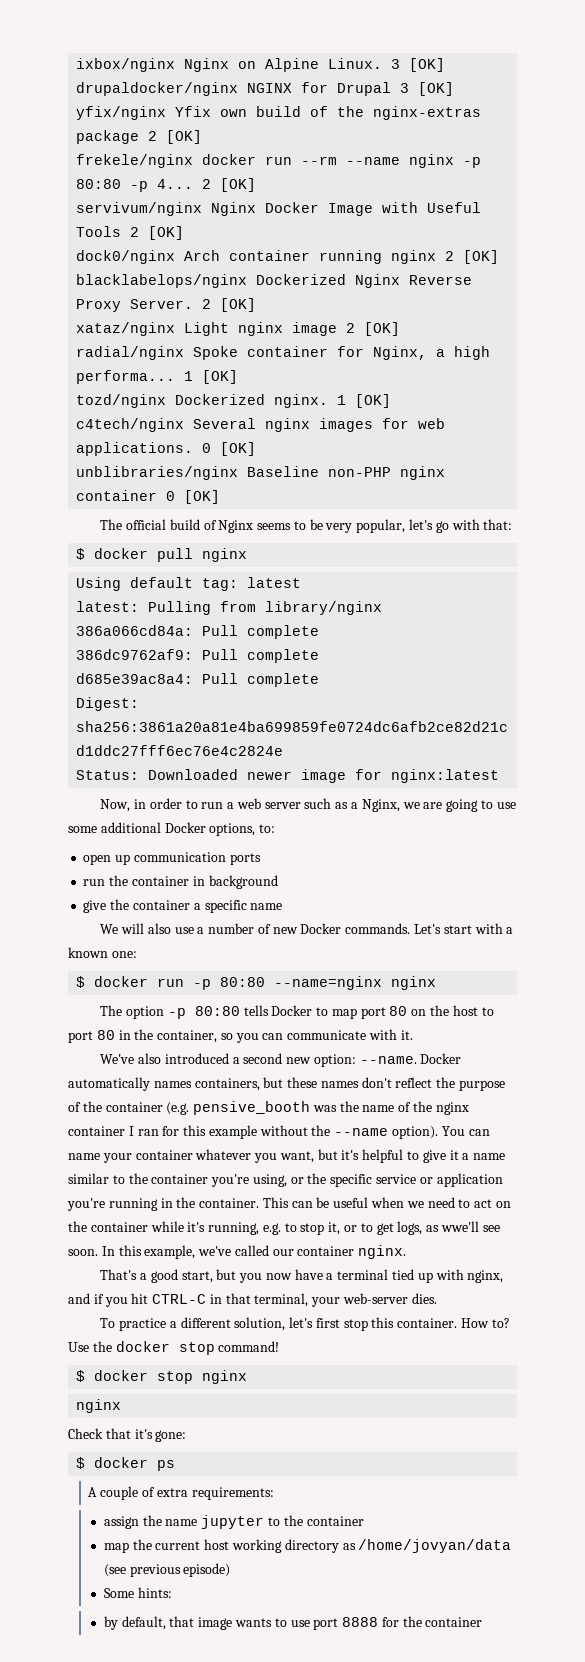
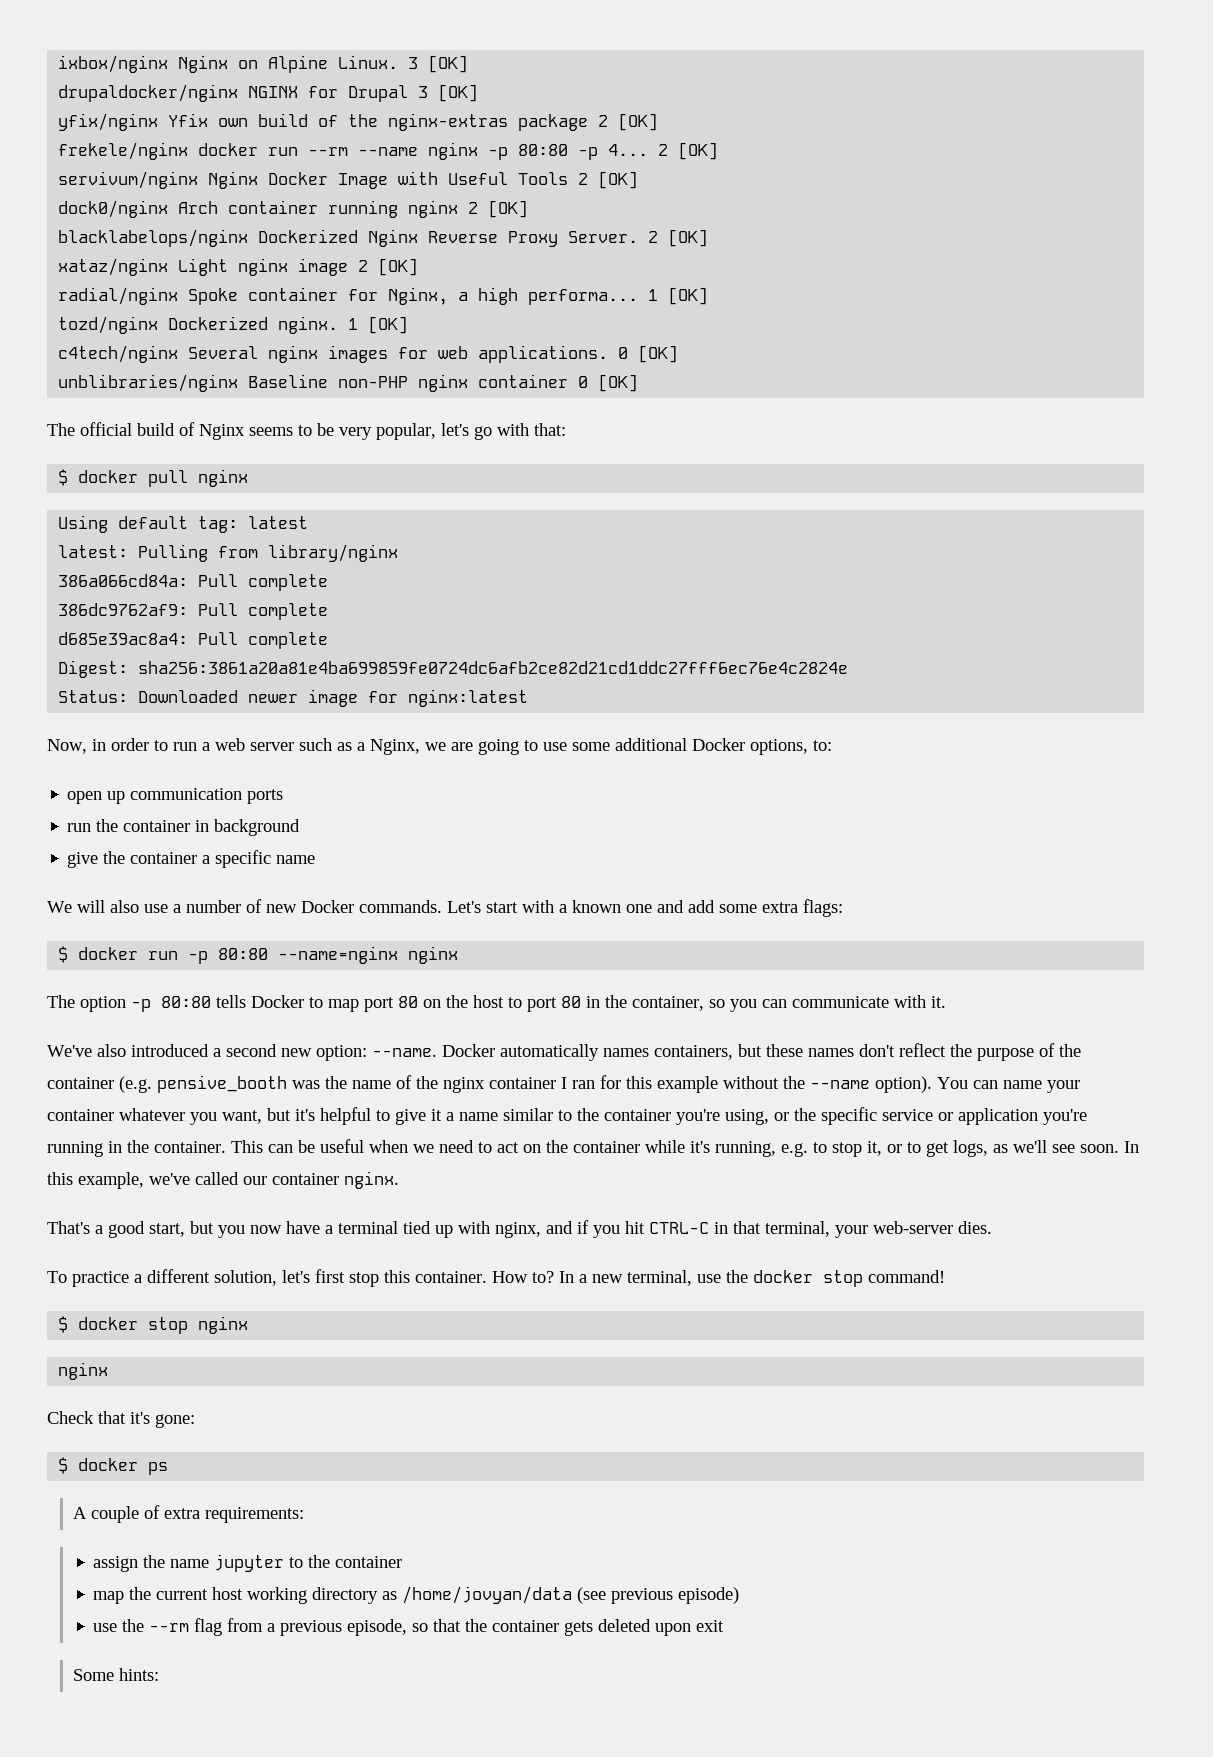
- Let's start with a known one:
+ Let's start with a known one and add some extra flags:
- This can be useful when we need to act on the container while it's running, e.g. to stop it, or to get logs, as wwe'll see soon.
+ This can be useful when we need to act on the container while it's running, e.g. to stop it, or to get logs, as we'll see soon.
- Use the docker stop command!
+ In a new terminal, use the docker stop command!
+ use the --rm flag from a previous episode, so that the container gets deleted upon exit
  Some hints:
- by default, that image wants to use port 8888 for the container

